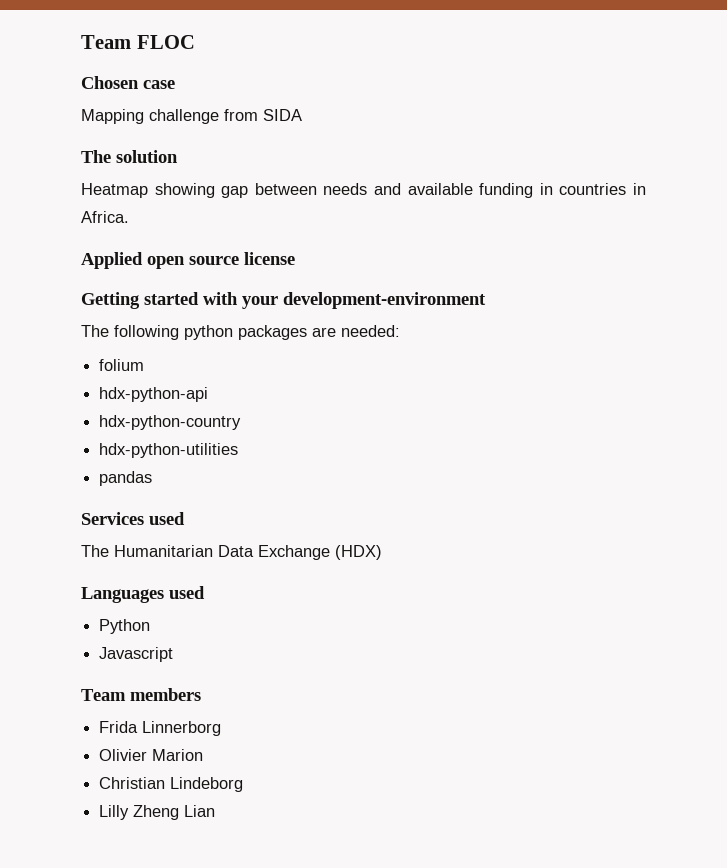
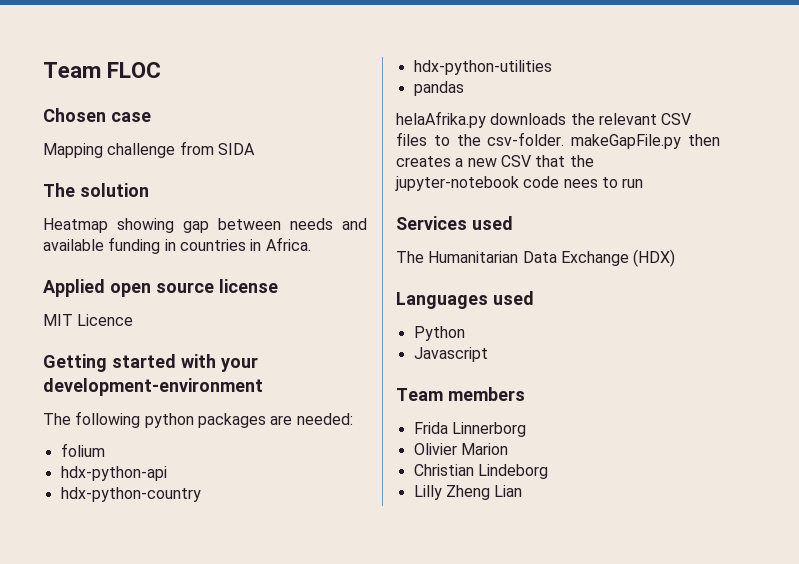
+ MIT Licence
+ helaAfrika.py downloads the relevant CSV files to the csv-folder. makeGapFile.py then creates a new CSV that the jupyter-notebook code nees to run

